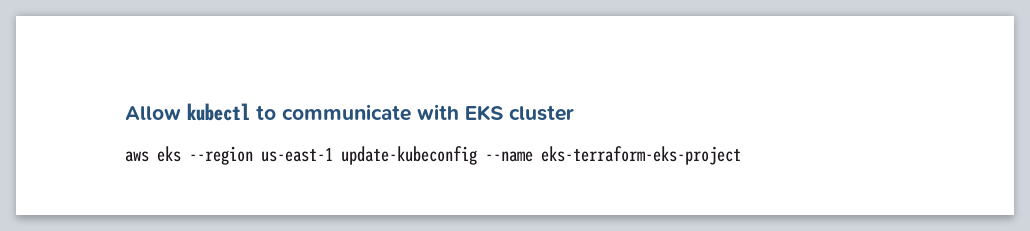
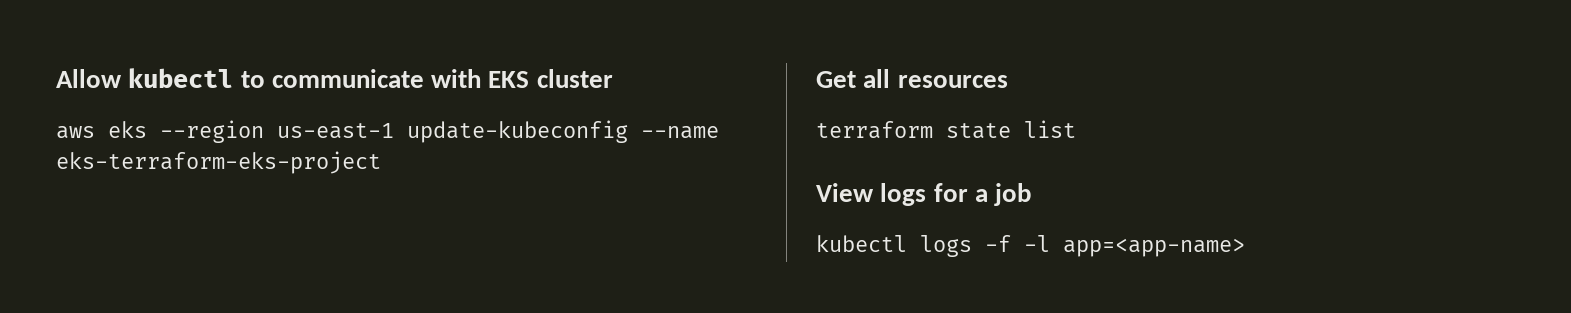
+ Get all resources
+ terraform state list
+ View logs for a job
+ kubectl logs -f -l app=<app-name>

